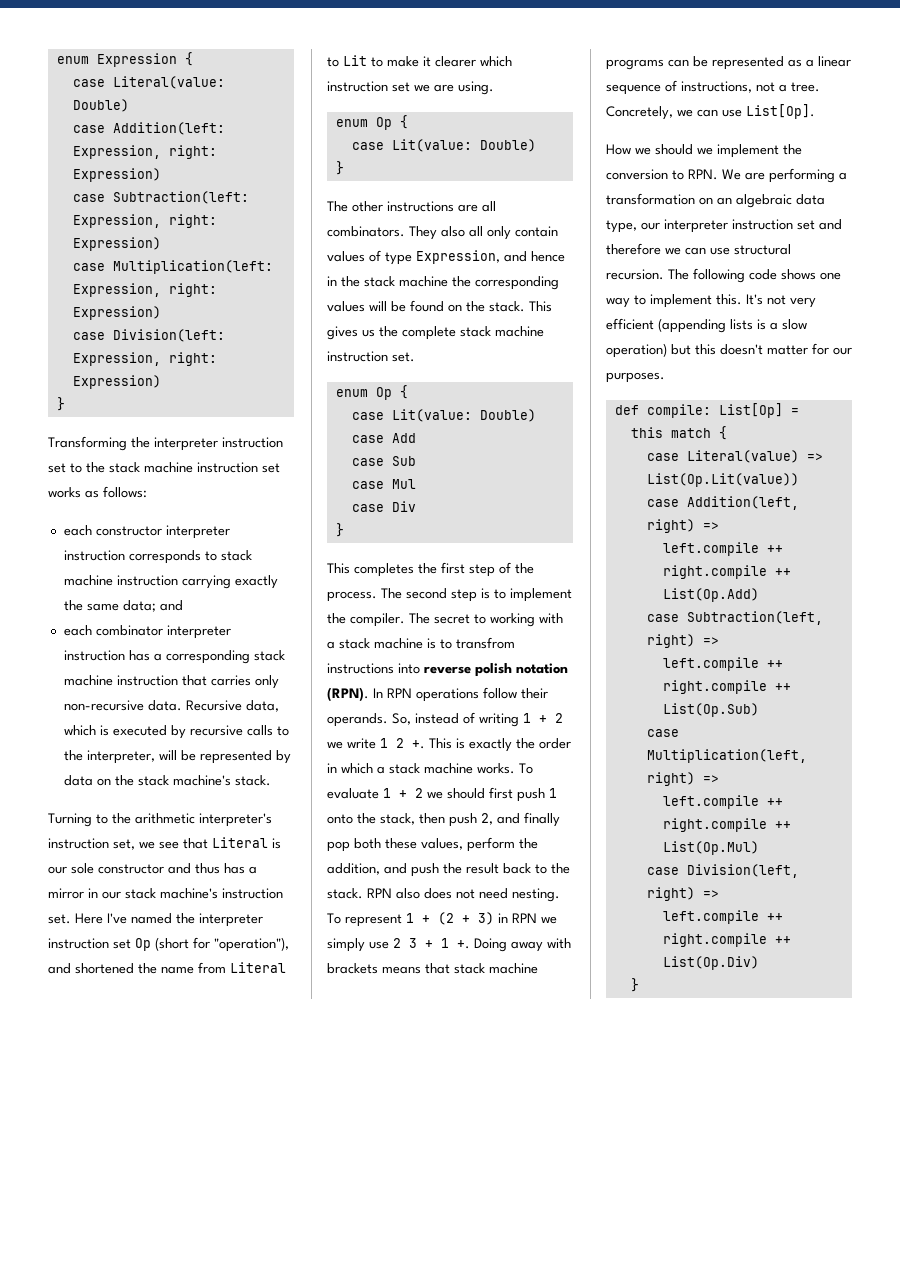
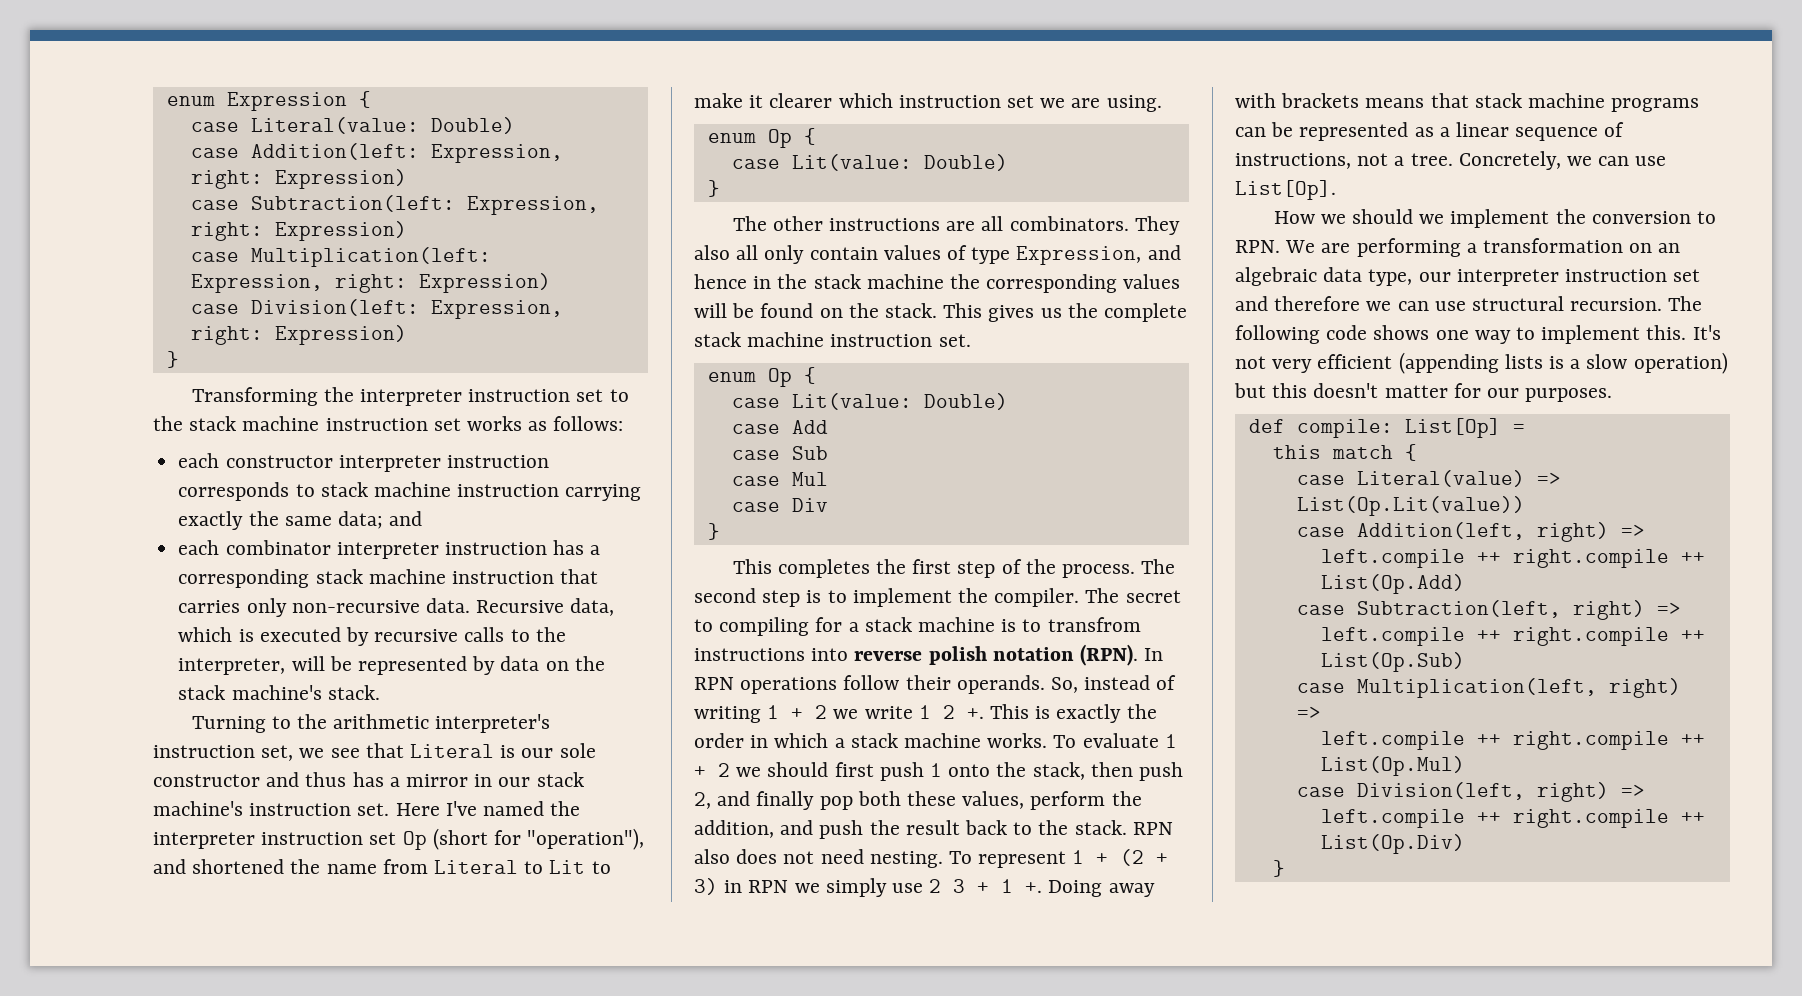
- The secret to working with a stack machine is to transfrom instructions into reverse polish notation (RPN).
+ The secret to compiling for a stack machine is to transfrom instructions into reverse polish notation (RPN).

